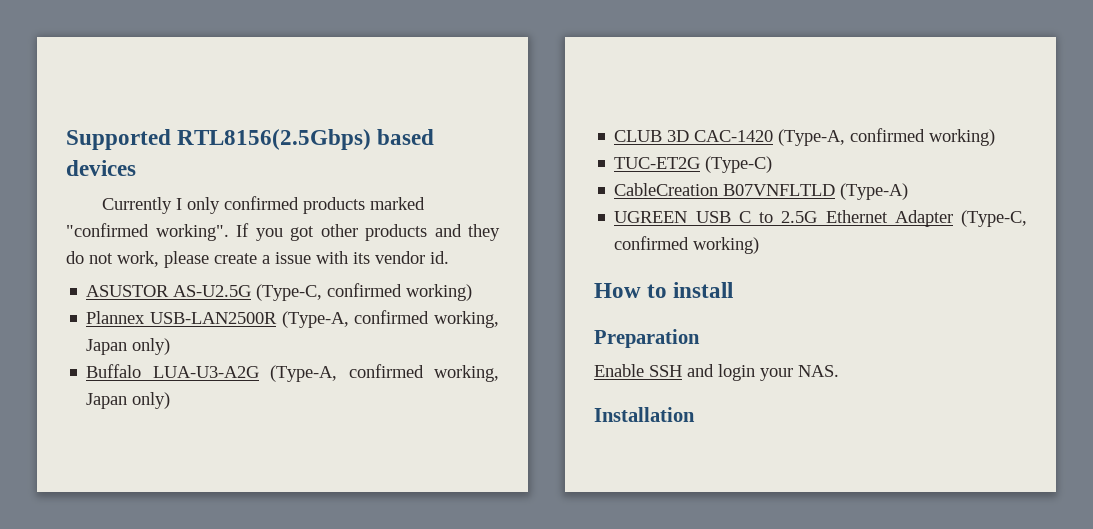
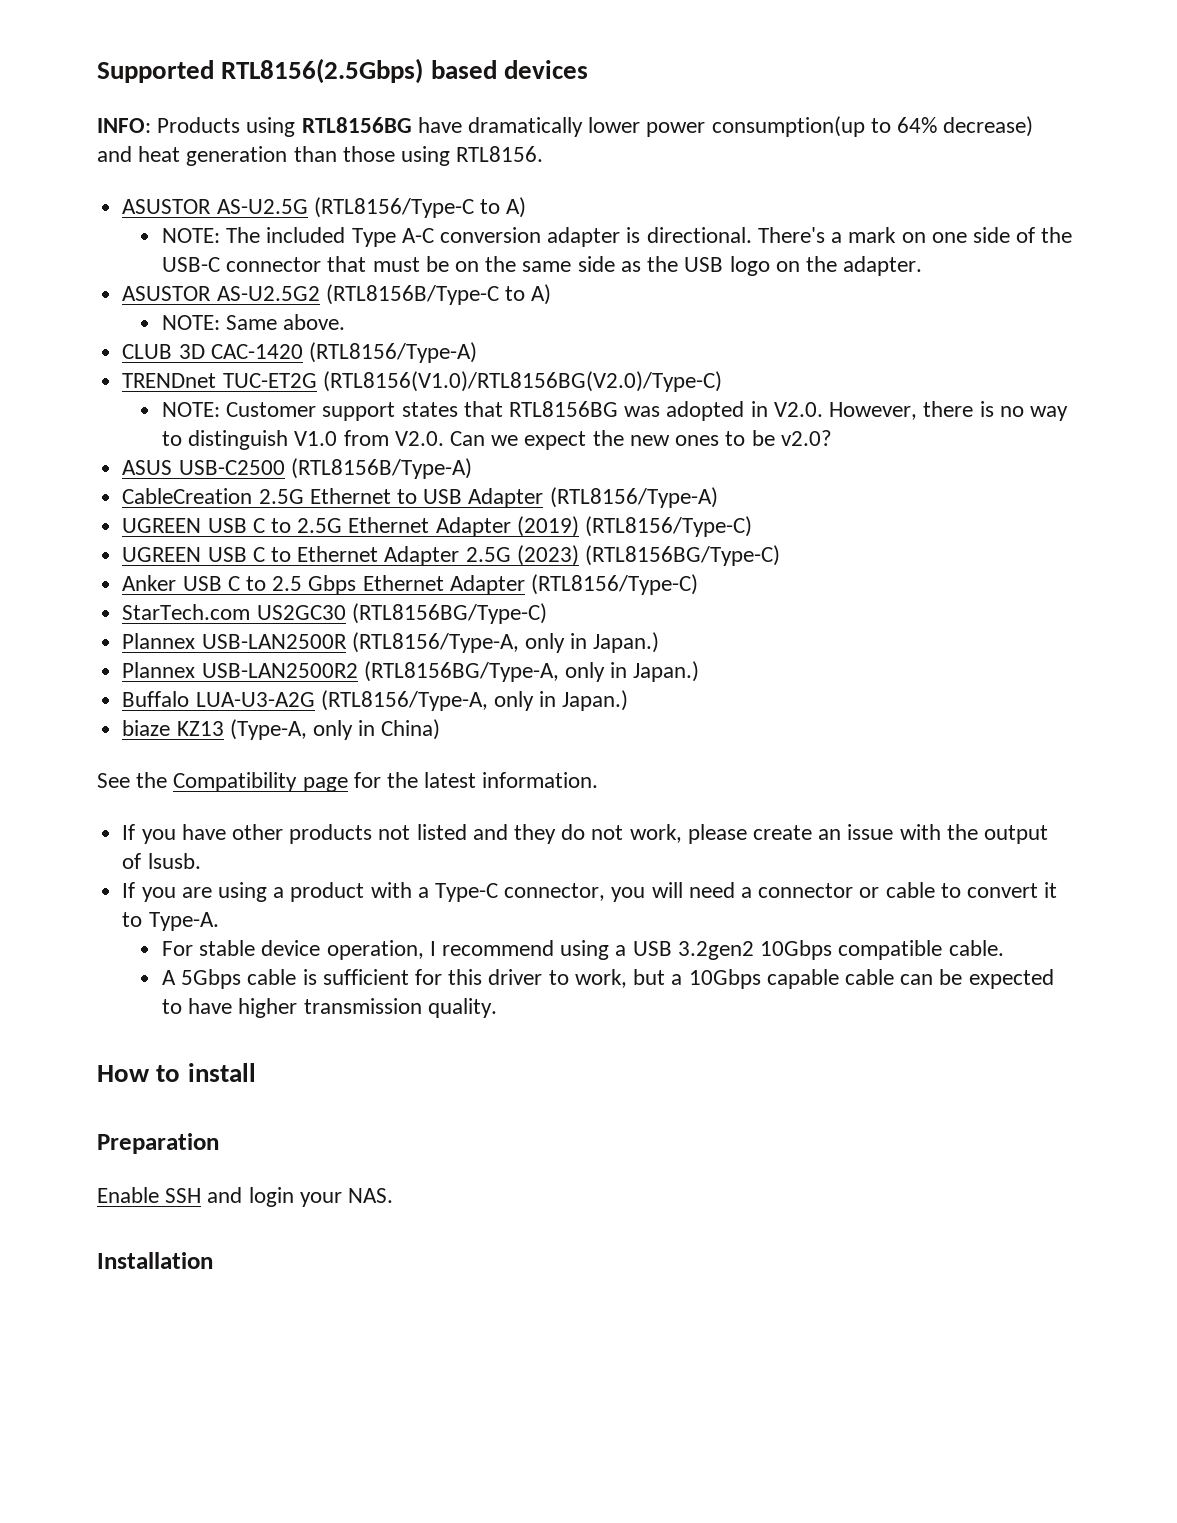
- Currently I only confirmed products marked "confirmed working". If you got other products and they do not work, please create a issue with its vendor id.
- ASUSTOR AS-U2.5G (Type-C, confirmed working)
- Plannex USB-LAN2500R (Type-A, confirmed working, Japan only)
- Buffalo LUA-U3-A2G (Type-A, confirmed working, Japan only)
- CLUB 3D CAC-1420 (Type-A, confirmed working)
- TUC-ET2G (Type-C)
- CableCreation B07VNFLTLD (Type-A)
+ INFO: Products using RTL8156BG have dramatically lower power consumption(up to 64% decrease) and heat generation than those using RTL8156.
+ ASUSTOR AS-U2.5G (RTL8156/Type-C to A)
+ NOTE: The included Type A-C conversion adapter is directional. There's a mark on one side of the USB-C connector that must be on the same side as the USB logo on the adapter.
+ ASUSTOR AS-U2.5G2 (RTL8156B/Type-C to A)
+ NOTE: Same above.
+ CLUB 3D CAC-1420 (RTL8156/Type-A)
+ TRENDnet TUC-ET2G (RTL8156(V1.0)/RTL8156BG(V2.0)/Type-C)
+ NOTE: Customer support states that RTL8156BG was adopted in V2.0. However, there is no way to distinguish V1.0 from V2.0. Can we expect the new ones to be v2.0?
+ ASUS USB-C2500 (RTL8156B/Type-A)
+ CableCreation 2.5G Ethernet to USB Adapter (RTL8156/Type-A)
- UGREEN USB C to 2.5G Ethernet Adapter (Type-C, confirmed working)
+ UGREEN USB C to 2.5G Ethernet Adapter (2019) (RTL8156/Type-C)
+ UGREEN USB C to Ethernet Adapter 2.5G (2023) (RTL8156BG/Type-C)
+ Anker USB C to 2.5 Gbps Ethernet Adapter (RTL8156/Type-C)
+ StarTech.com US2GC30 (RTL8156BG/Type-C)
+ Plannex USB-LAN2500R (RTL8156/Type-A, only in Japan.)
+ Plannex USB-LAN2500R2 (RTL8156BG/Type-A, only in Japan.)
+ Buffalo LUA-U3-A2G (RTL8156/Type-A, only in Japan.)
+ biaze KZ13 (Type-A, only in China)
+ See the Compatibility page for the latest information.
+ If you have other products not listed and they do not work, please create an issue with the output of lsusb.
+ If you are using a product with a Type-C connector, you will need a connector or cable to convert it to Type-A.
+ For stable device operation, I recommend using a USB 3.2gen2 10Gbps compatible cable.
+ A 5Gbps cable is sufficient for this driver to work, but a 10Gbps capable cable can be expected to have higher transmission quality.

